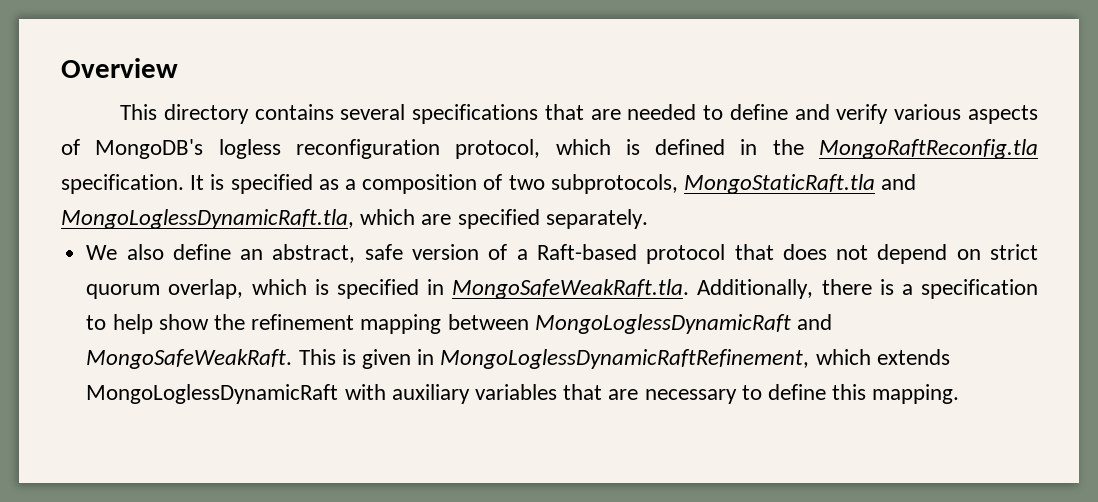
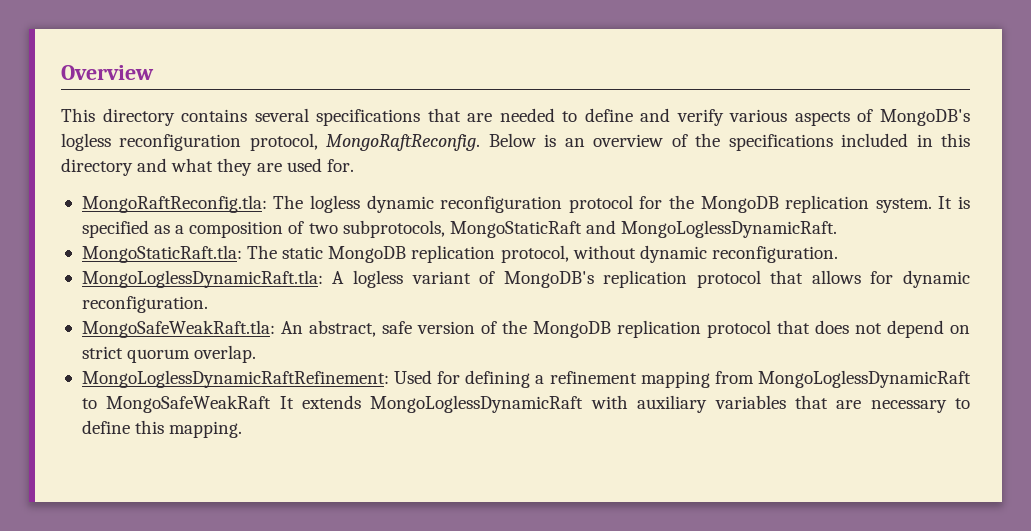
- This directory contains several specifications that are needed to define and verify various aspects of MongoDB's logless reconfiguration protocol, which is defined in the MongoRaftReconfig.tla specification.
+ This directory contains several specifications that are needed to define and verify various aspects of MongoDB's logless reconfiguration protocol, MongoRaftReconfig. Below is an overview of the specifications included in this directory and what they are used for.
+ MongoRaftReconfig.tla: The logless dynamic reconfiguration protocol for the MongoDB replication system.
- It is specified as a composition of two subprotocols, MongoStaticRaft.tla and MongoLoglessDynamicRaft.tla, which are specified separately.
- We also define an abstract, safe version of a Raft-based protocol that does not depend on strict quorum overlap, which is specified in MongoSafeWeakRaft.tla. Additionally, there is a specification to help show the refinement mapping between MongoLoglessDynamicRaft and MongoSafeWeakRaft. This is given in MongoLoglessDynamicRaftRefinement, which extends MongoLoglessDynamicRaft with auxiliary variables that are necessary to define this mapping.
+ It is specified as a composition of two subprotocols, MongoStaticRaft and MongoLoglessDynamicRaft.
+ MongoStaticRaft.tla: The static MongoDB replication protocol, without dynamic reconfiguration.
+ MongoLoglessDynamicRaft.tla: A logless variant of MongoDB's replication protocol that allows for dynamic reconfiguration.
+ MongoSafeWeakRaft.tla: An abstract, safe version of the MongoDB replication protocol that does not depend on strict quorum overlap.
+ MongoLoglessDynamicRaftRefinement: Used for defining a refinement mapping from MongoLoglessDynamicRaft to MongoSafeWeakRaft It extends MongoLoglessDynamicRaft with auxiliary variables that are necessary to define this mapping.

